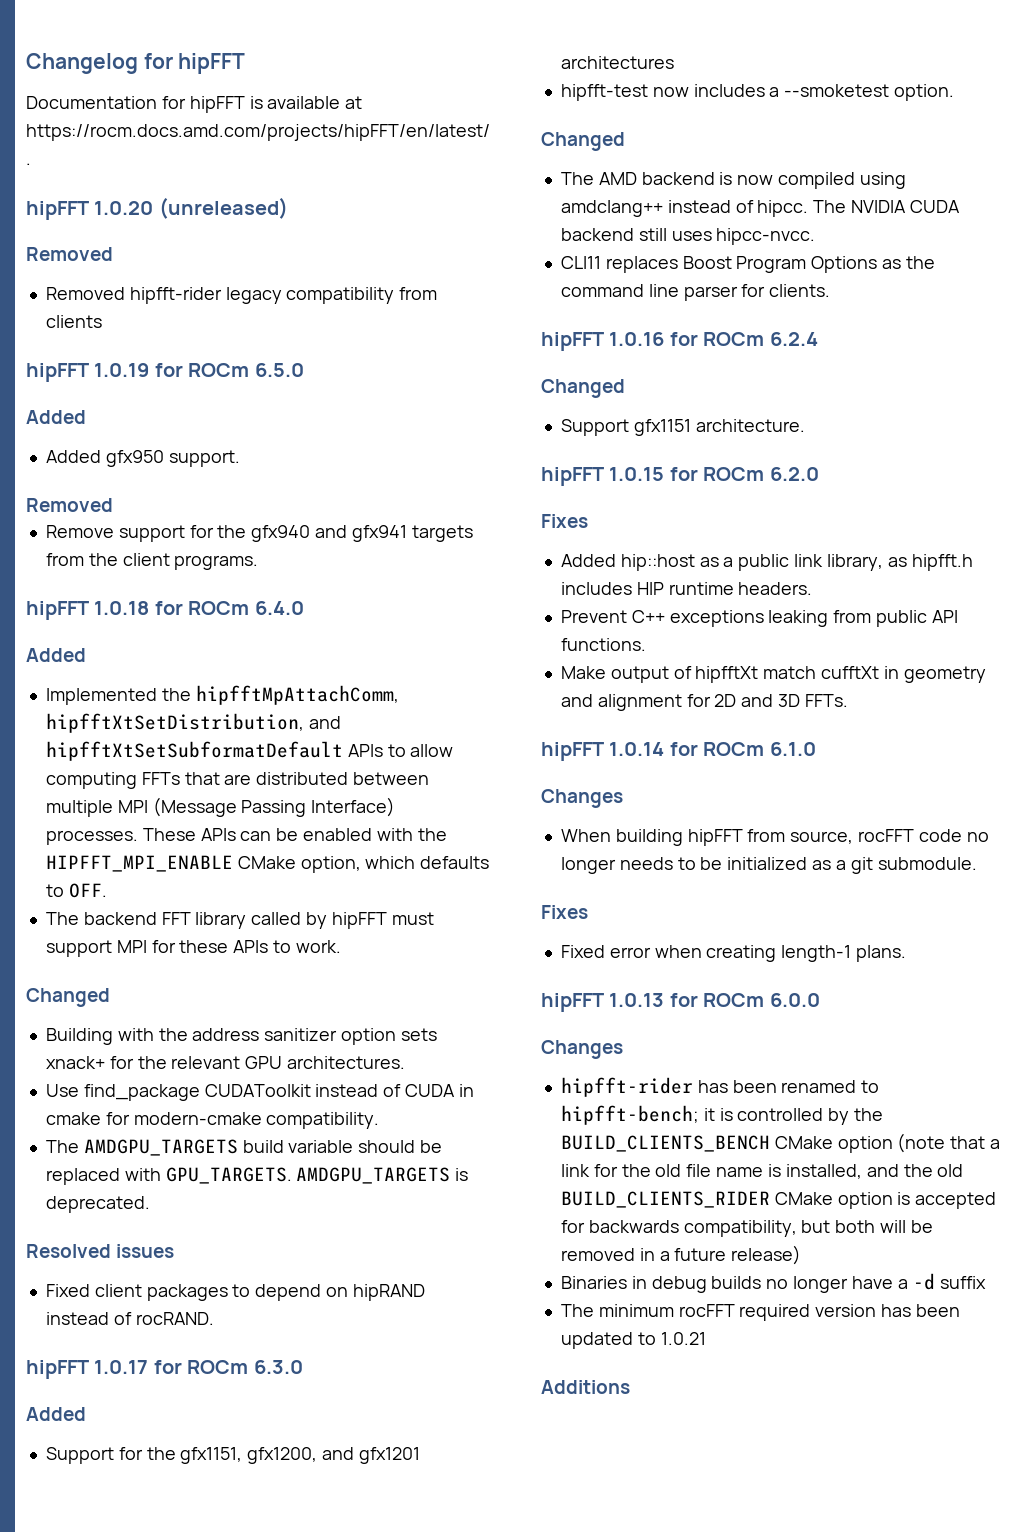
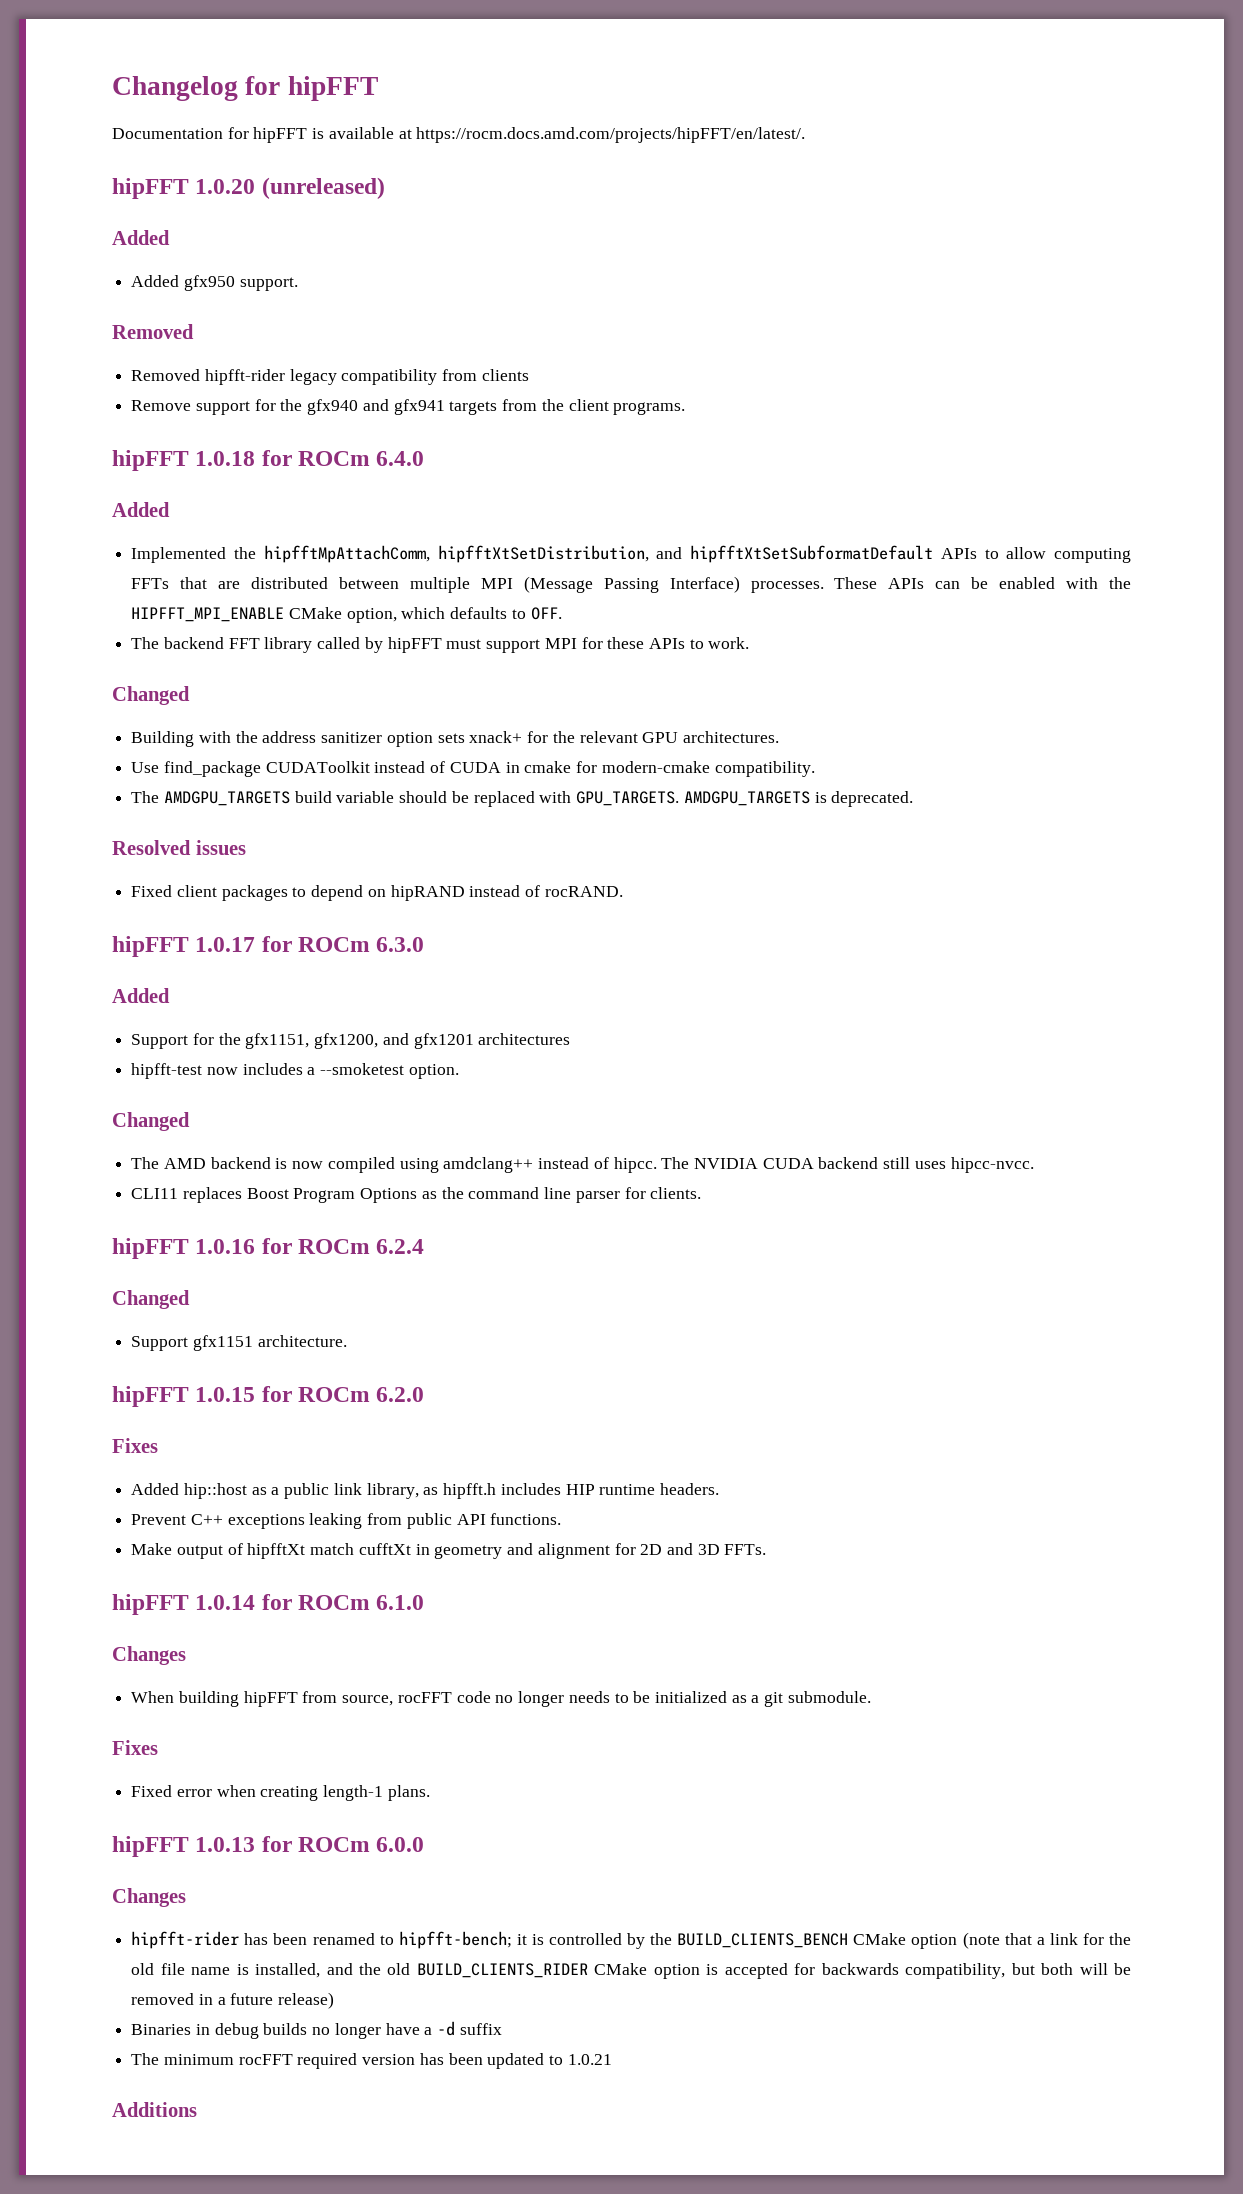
  hipFFT 1.0.20 (unreleased)
+ Added
+ Added gfx950 support.
- hipFFT 1.0.19 for ROCm 6.5.0
- Added
- Added gfx950 support.
- Removed

